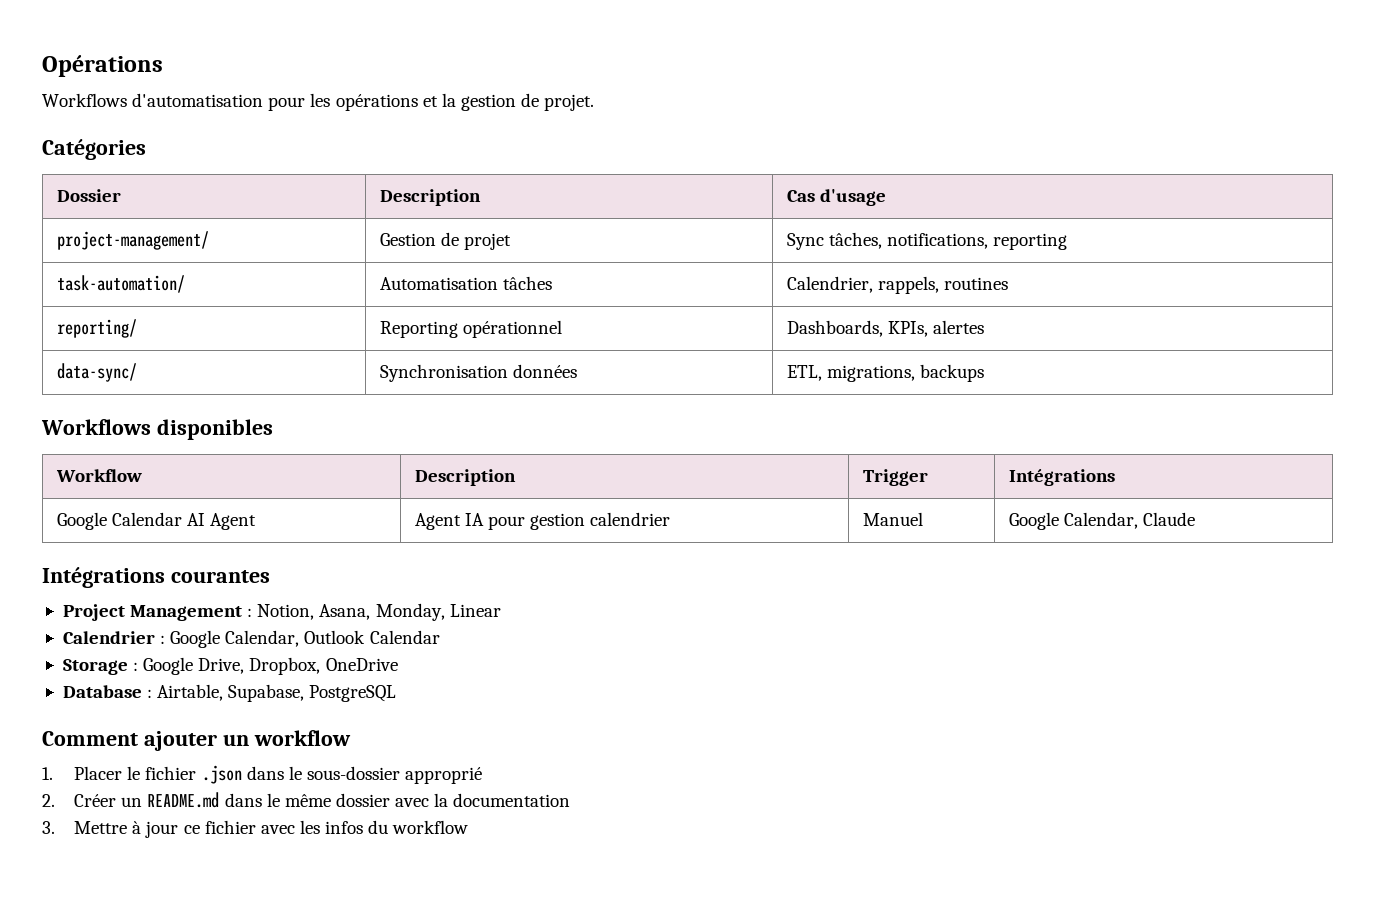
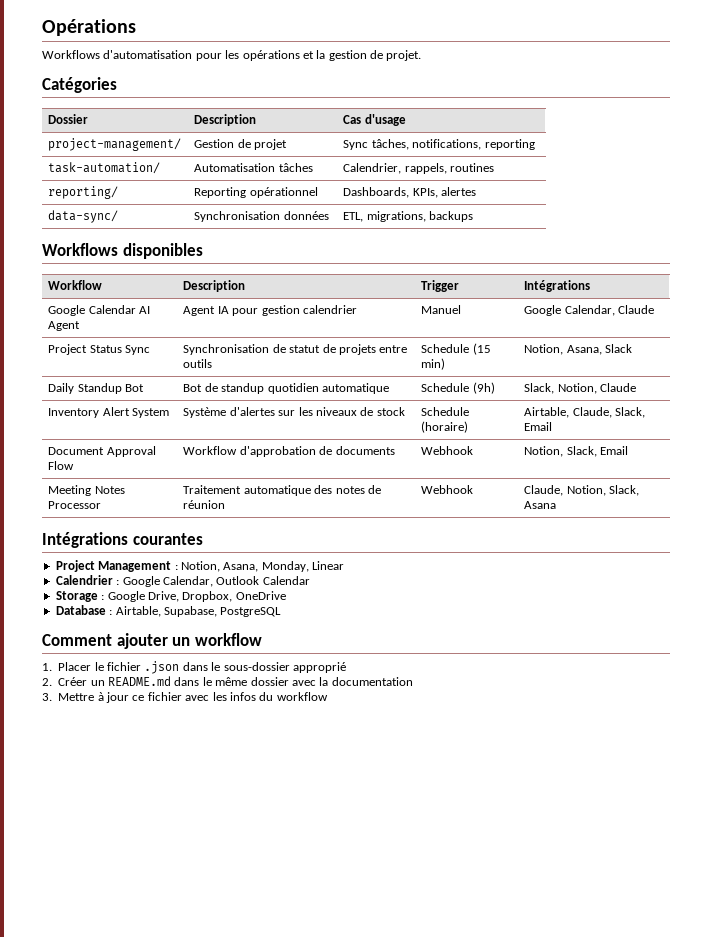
+ Project Status Sync | Synchronisation de statut de projets entre outils | Schedule (15 min) | Notion, Asana, Slack
+ Daily Standup Bot | Bot de standup quotidien automatique | Schedule (9h) | Slack, Notion, Claude
+ Inventory Alert System | Système d'alertes sur les niveaux de stock | Schedule (horaire) | Airtable, Claude, Slack, Email
+ Document Approval Flow | Workflow d'approbation de documents | Webhook | Notion, Slack, Email
+ Meeting Notes Processor | Traitement automatique des notes de réunion | Webhook | Claude, Notion, Slack, Asana

